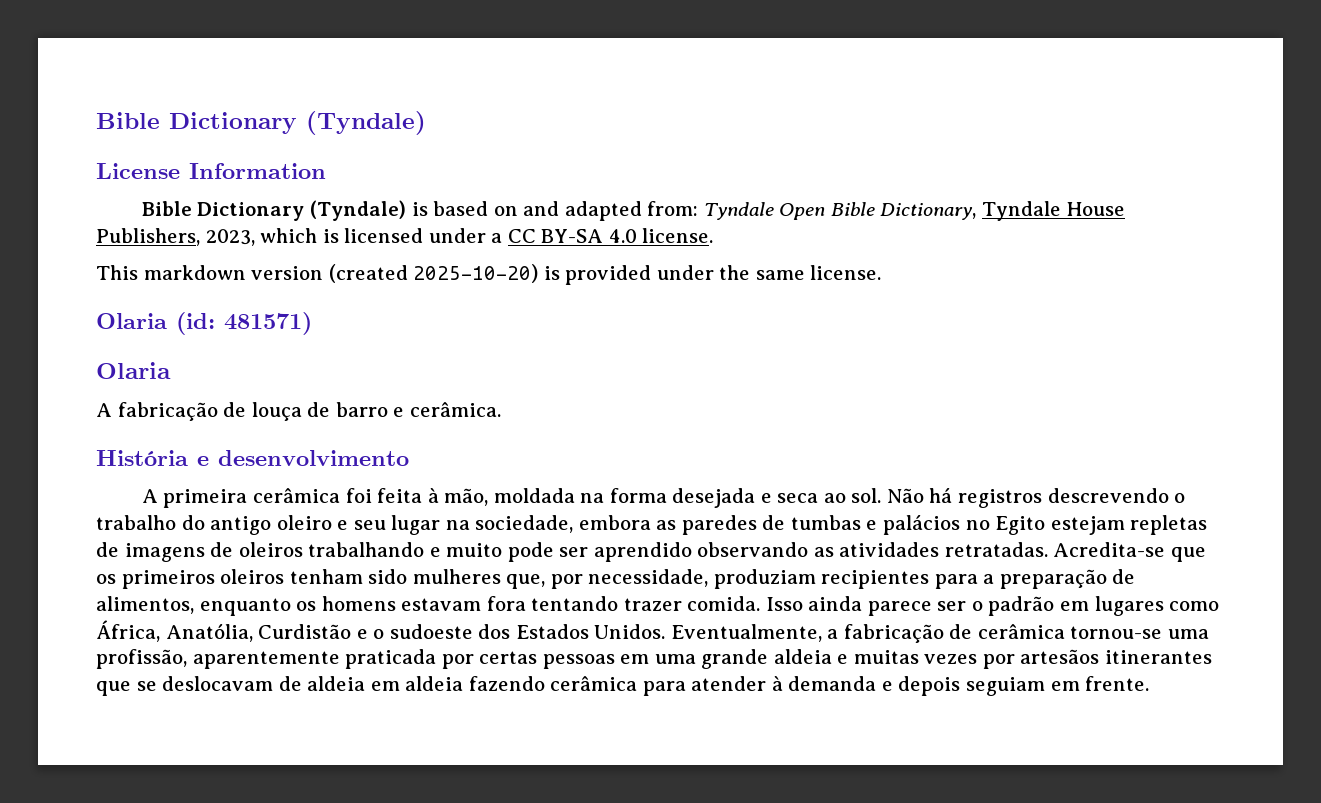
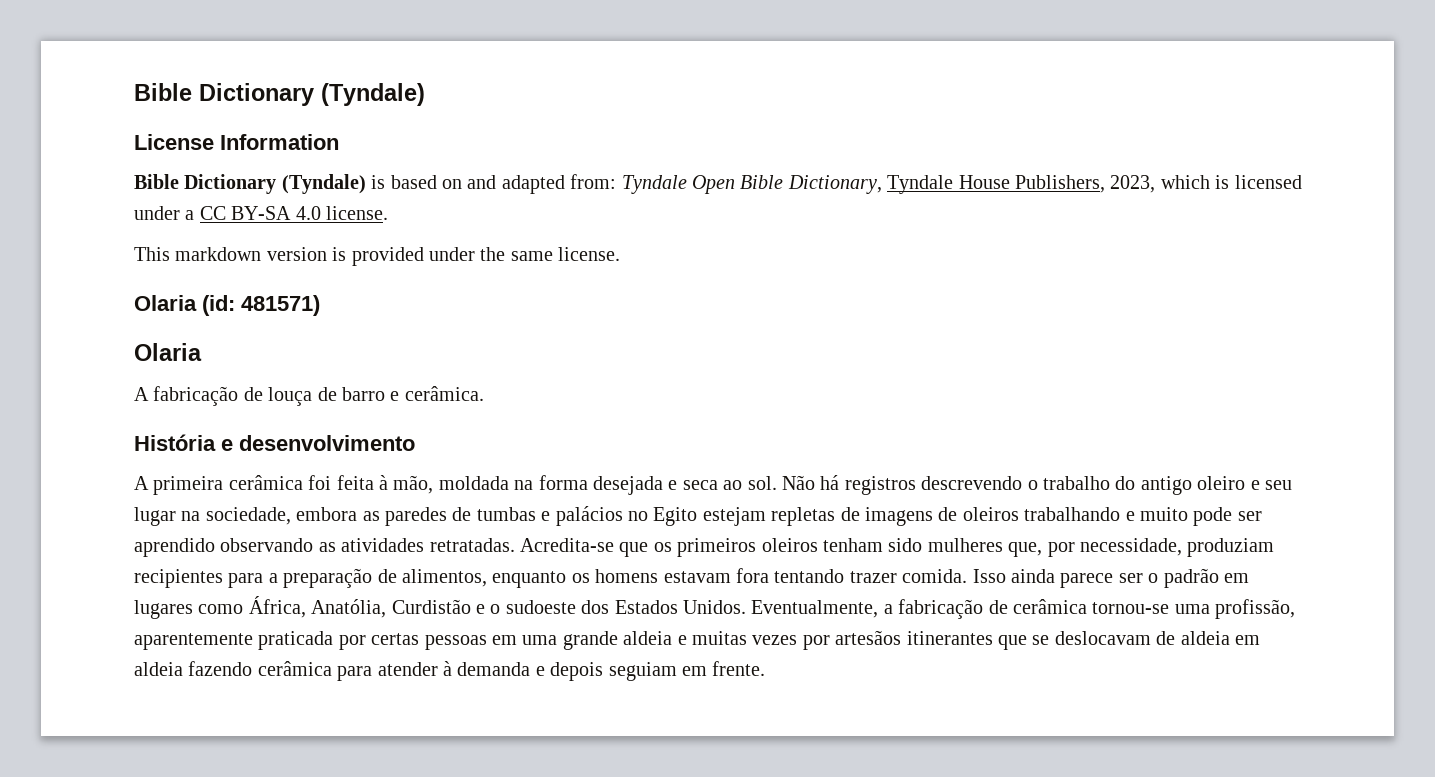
- This markdown version (created 2025-10-20) is provided under the same license.
+ This markdown version is provided under the same license.

